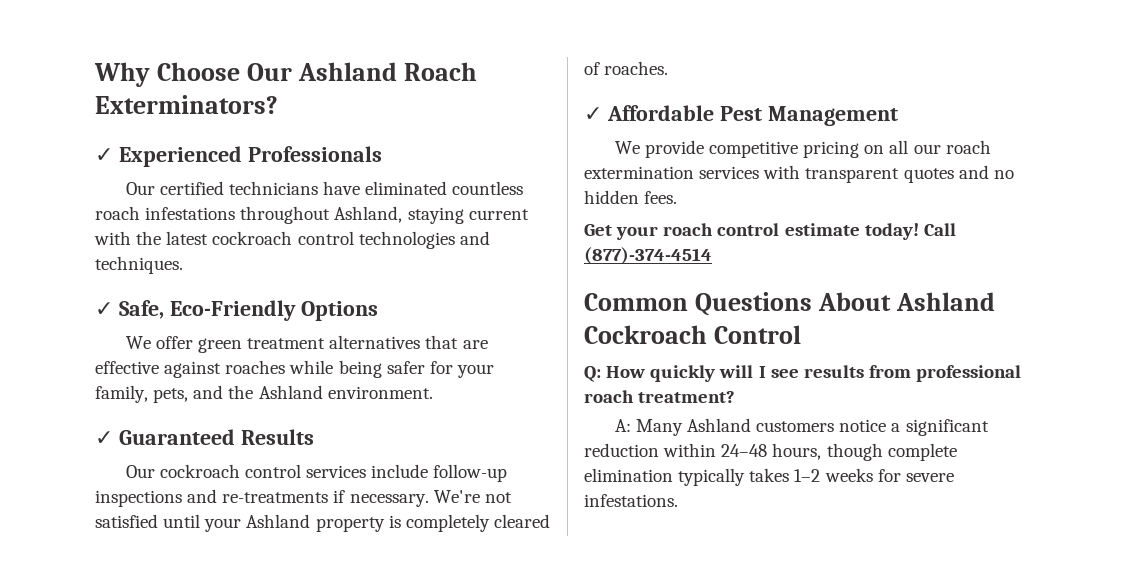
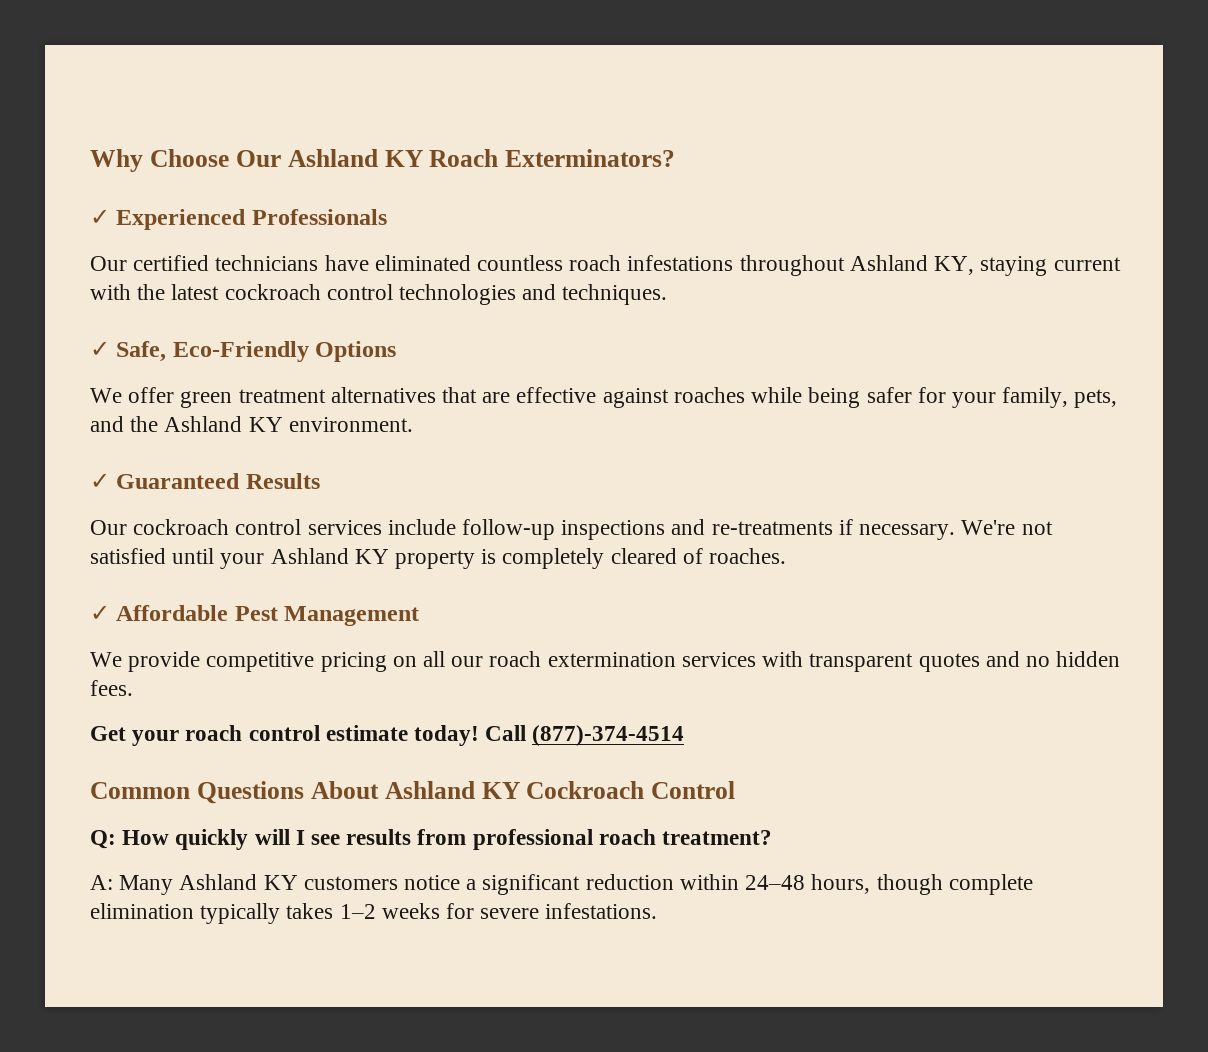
- Why Choose Our Ashland Roach Exterminators?
+ Why Choose Our Ashland KY Roach Exterminators?
- Our certified technicians have eliminated countless roach infestations throughout Ashland, staying current with the latest cockroach control technologies and techniques.
+ Our certified technicians have eliminated countless roach infestations throughout Ashland KY, staying current with the latest cockroach control technologies and techniques.
- We offer green treatment alternatives that are effective against roaches while being safer for your family, pets, and the Ashland environment.
+ We offer green treatment alternatives that are effective against roaches while being safer for your family, pets, and the Ashland KY environment.
- We're not satisfied until your Ashland property is completely cleared of roaches.
+ We're not satisfied until your Ashland KY property is completely cleared of roaches.
- Common Questions About Ashland Cockroach Control
+ Common Questions About Ashland KY Cockroach Control
- A: Many Ashland customers notice a significant reduction within 24–48 hours, though complete elimination typically takes 1–2 weeks for severe infestations.
+ A: Many Ashland KY customers notice a significant reduction within 24–48 hours, though complete elimination typically takes 1–2 weeks for severe infestations.

